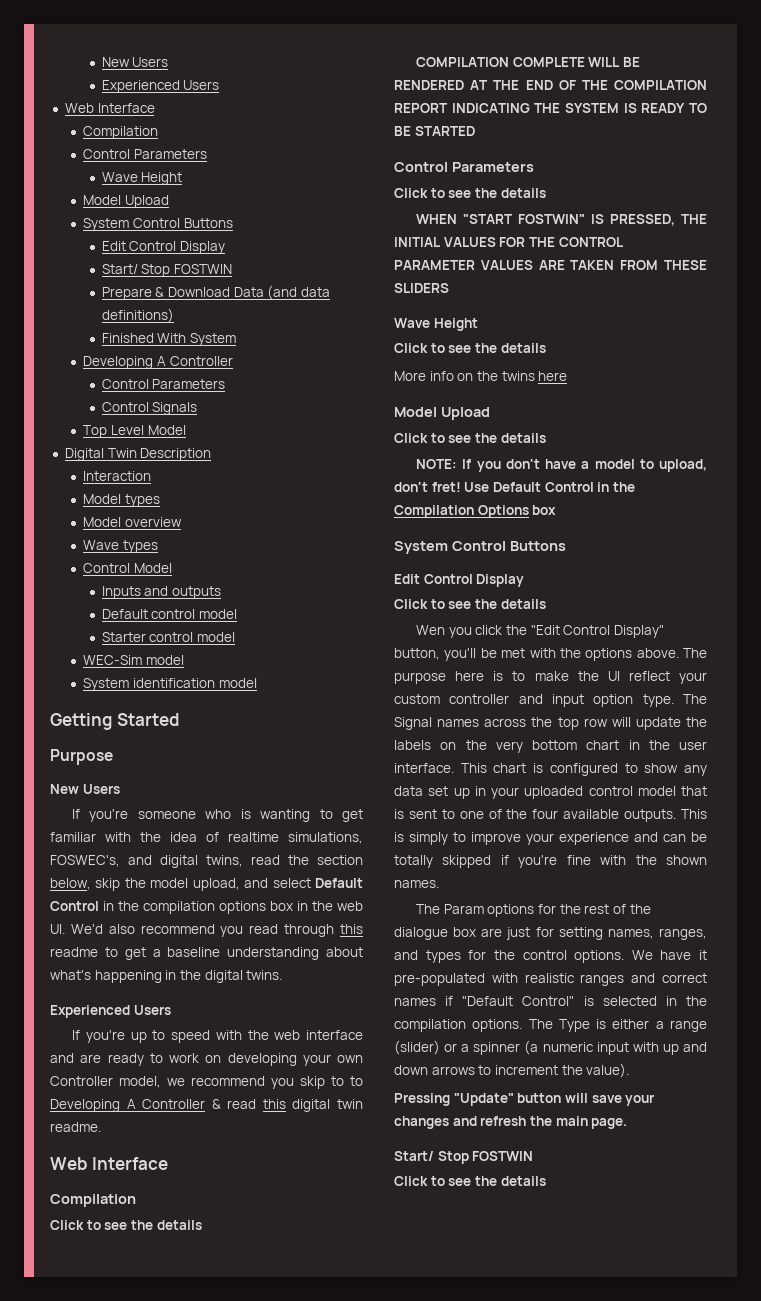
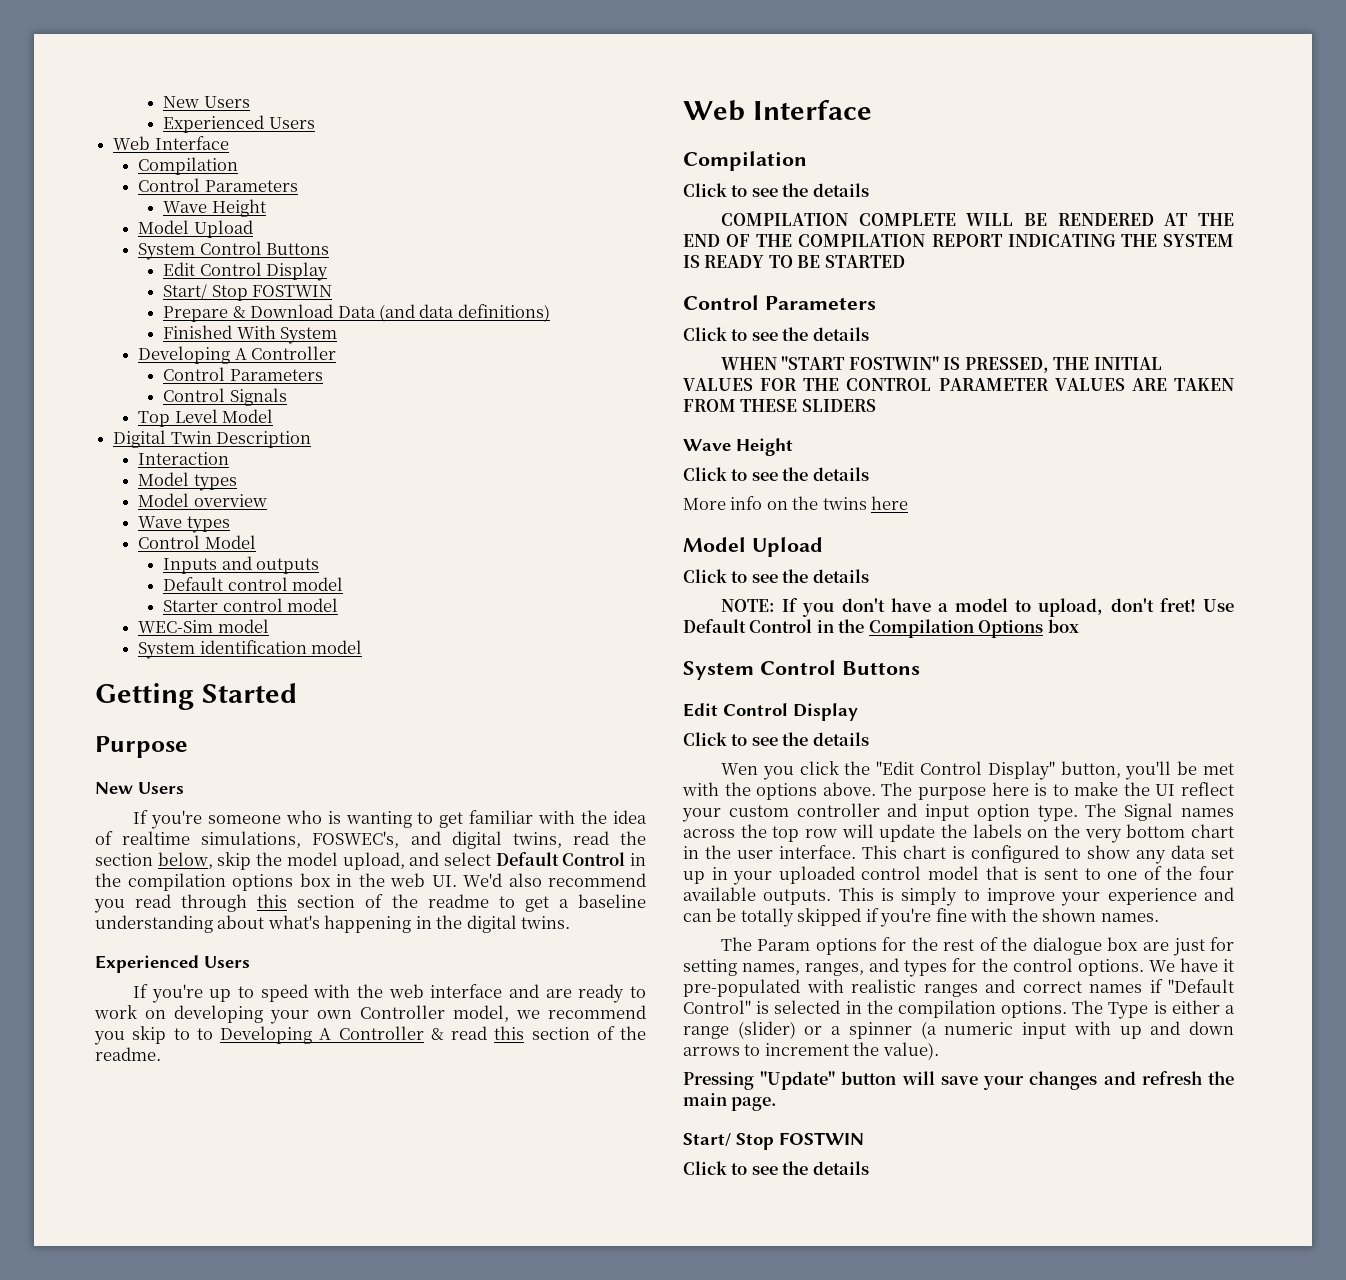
- If you're someone who is wanting to get familiar with the idea of realtime simulations, FOSWEC's, and digital twins, read the section below, skip the model upload, and select Default Control in the compilation options box in the web UI. We'd also recommend you read through this readme to get a baseline understanding about what's happening in the digital twins.
+ If you're someone who is wanting to get familiar with the idea of realtime simulations, FOSWEC's, and digital twins, read the section below, skip the model upload, and select Default Control in the compilation options box in the web UI. We'd also recommend you read through this section of the readme to get a baseline understanding about what's happening in the digital twins.
- If you're up to speed with the web interface and are ready to work on developing your own Controller model, we recommend you skip to to Developing A Controller & read this digital twin readme.
+ If you're up to speed with the web interface and are ready to work on developing your own Controller model, we recommend you skip to to Developing A Controller & read this section of the readme.

